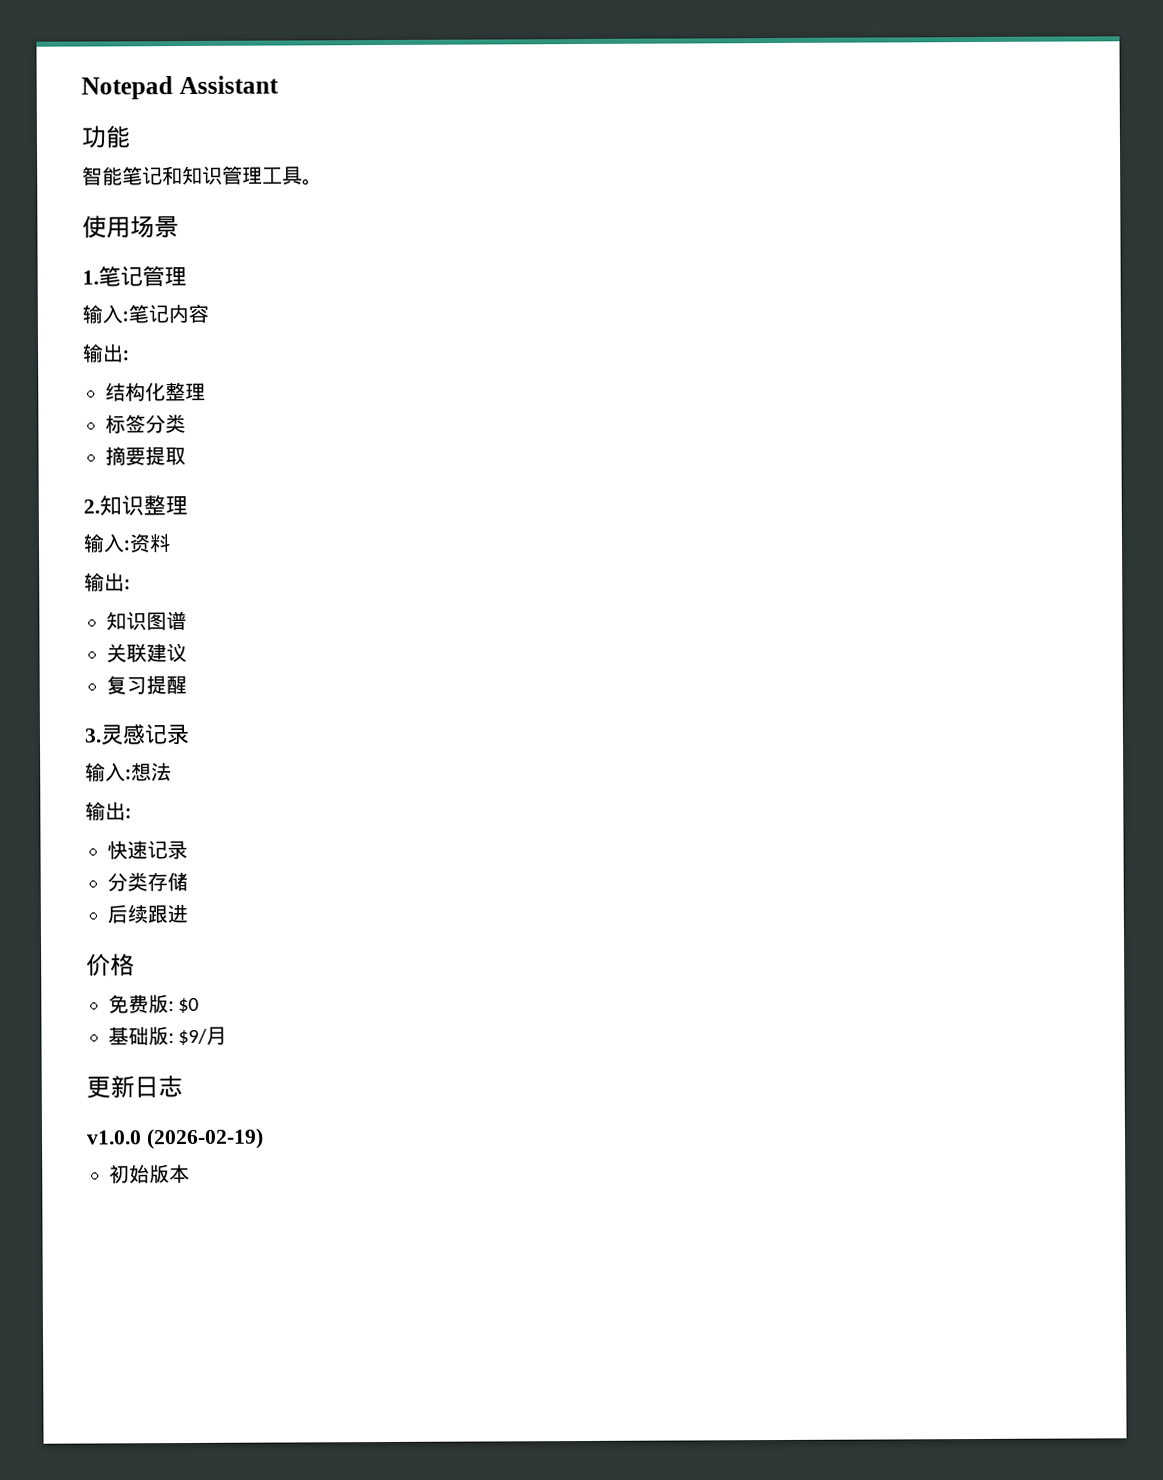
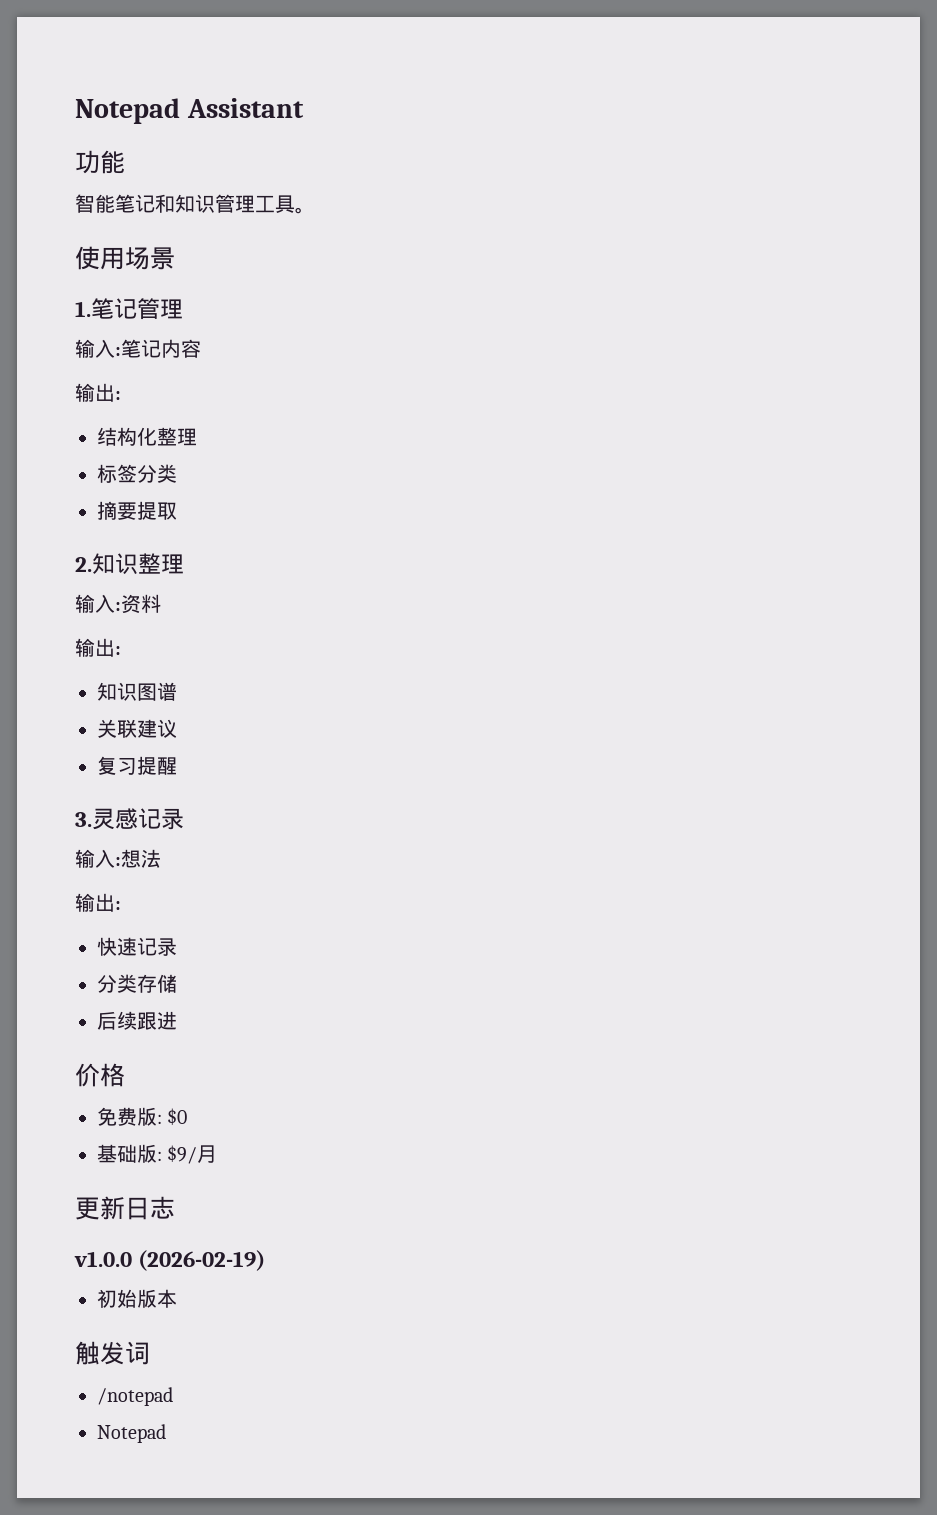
+ 触发词
+ /notepad
+ Notepad

